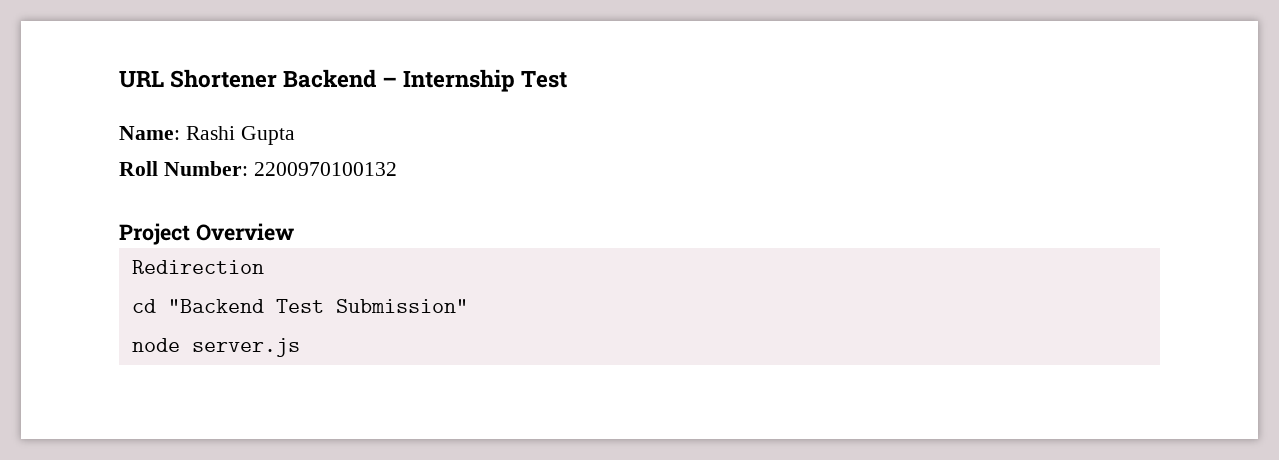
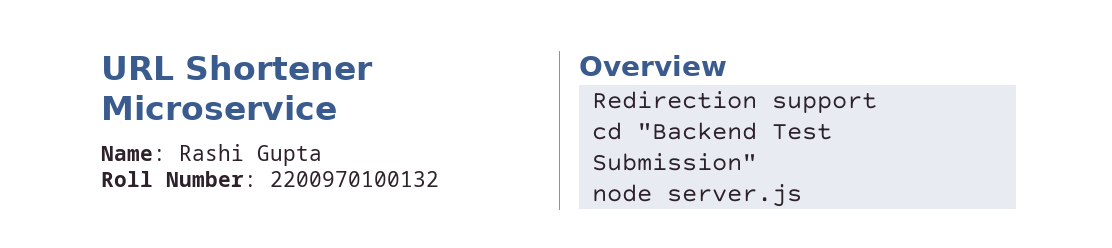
- URL Shortener Backend – Internship Test
+ URL Shortener Microservice
- Project Overview
+ Overview
- Redirection
+ Redirection support

